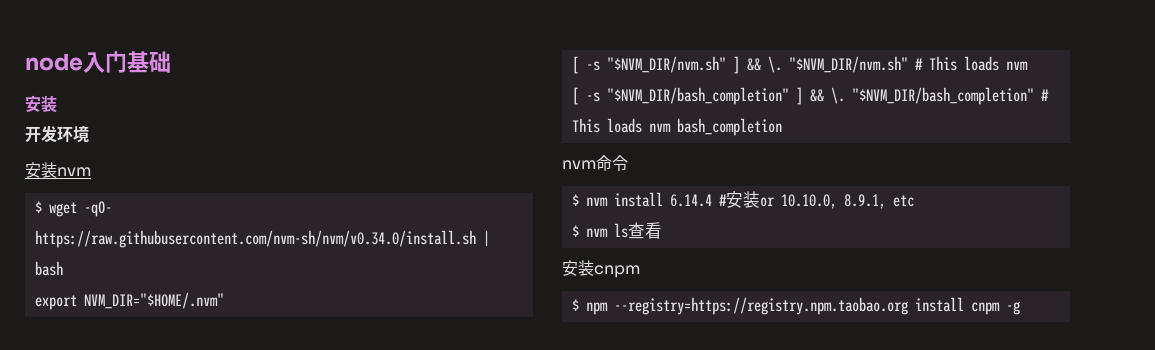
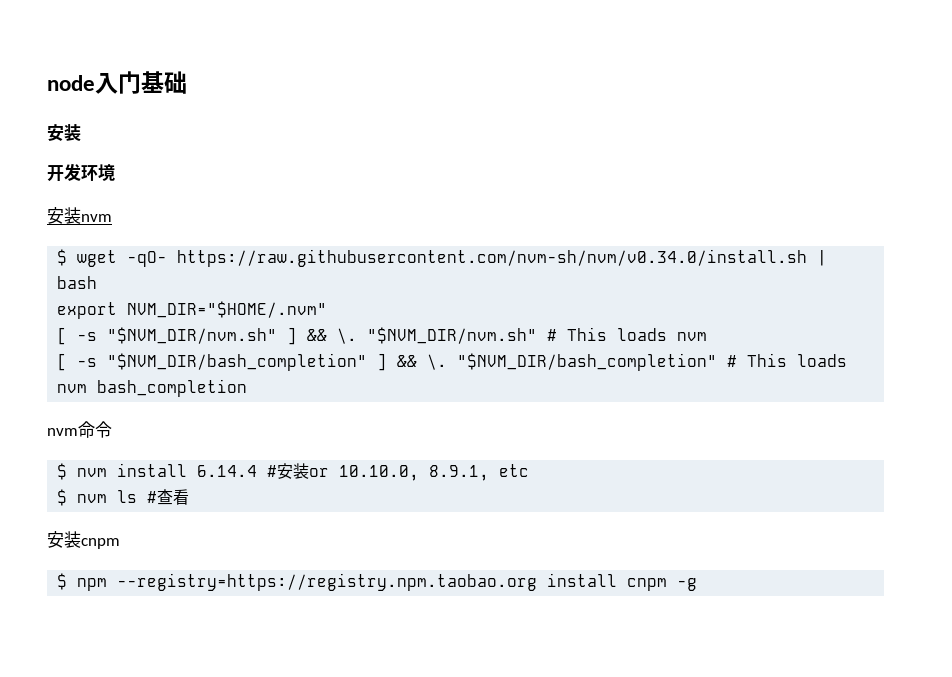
- $ nvm ls查看
+ $ nvm ls #查看

